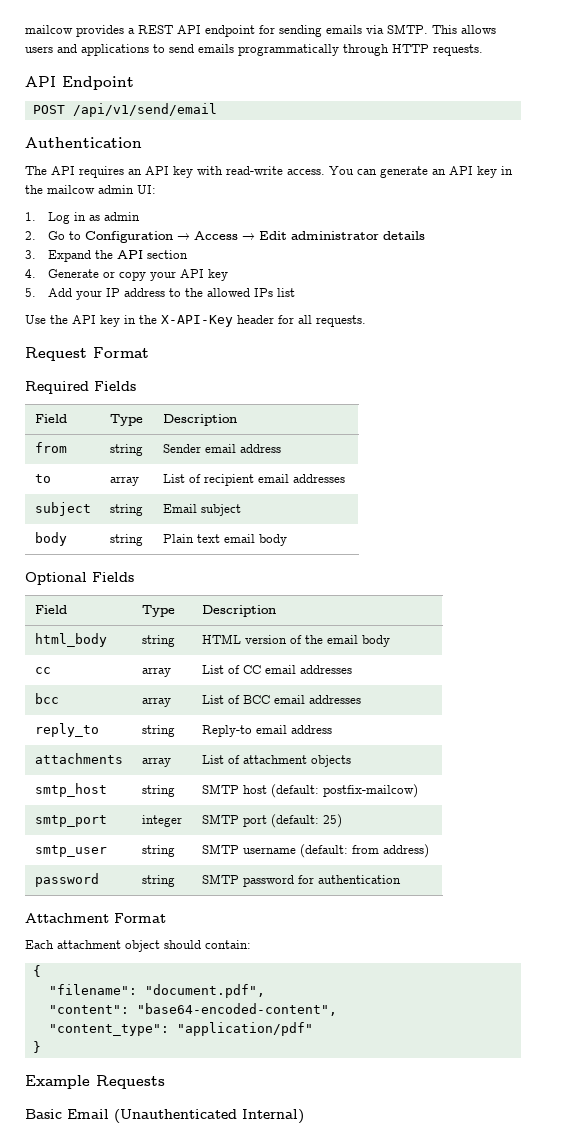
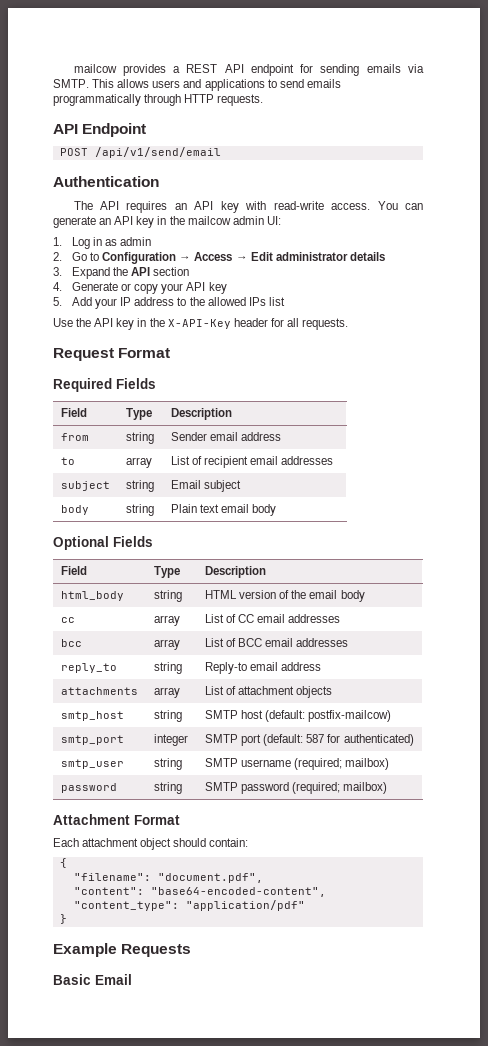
- smtp_port | integer | SMTP port (default: 25)
+ smtp_port | integer | SMTP port (default: 587 for authenticated)
- smtp_user | string | SMTP username (default: from address)
+ smtp_user | string | SMTP username (required; mailbox)
- password | string | SMTP password for authentication
+ password | string | SMTP password (required; mailbox)
- Basic Email (Unauthenticated Internal)
+ Basic Email

